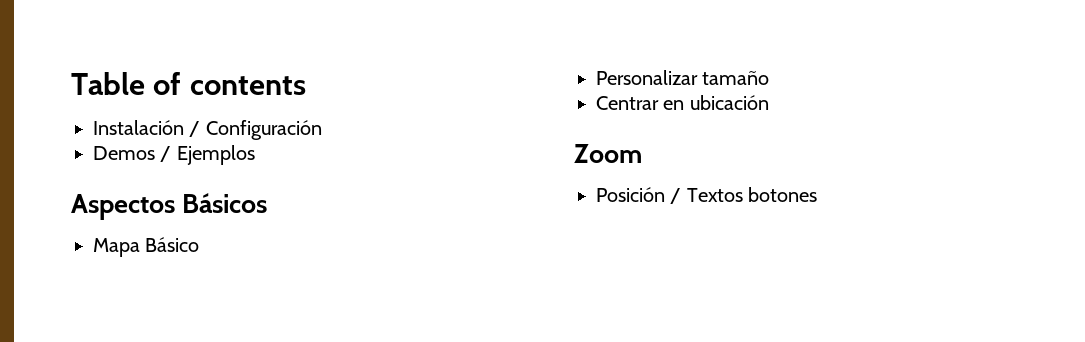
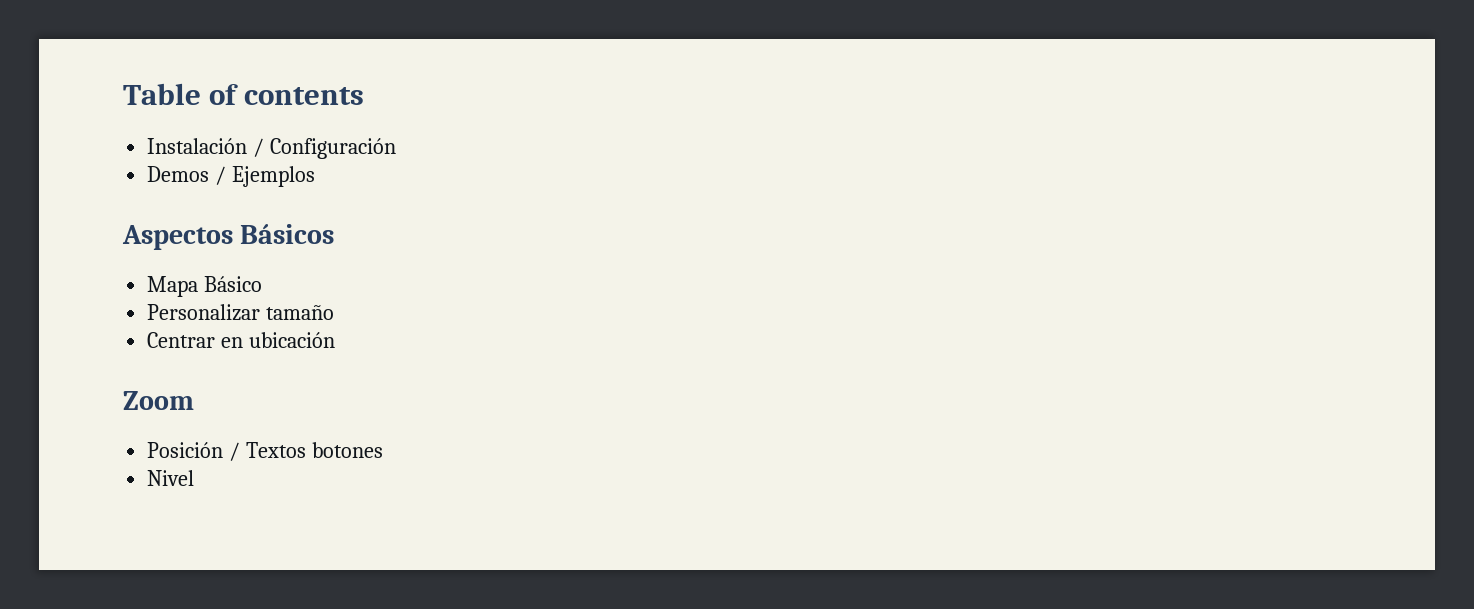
+ Nivel

